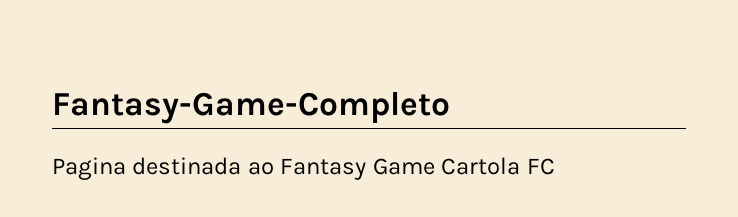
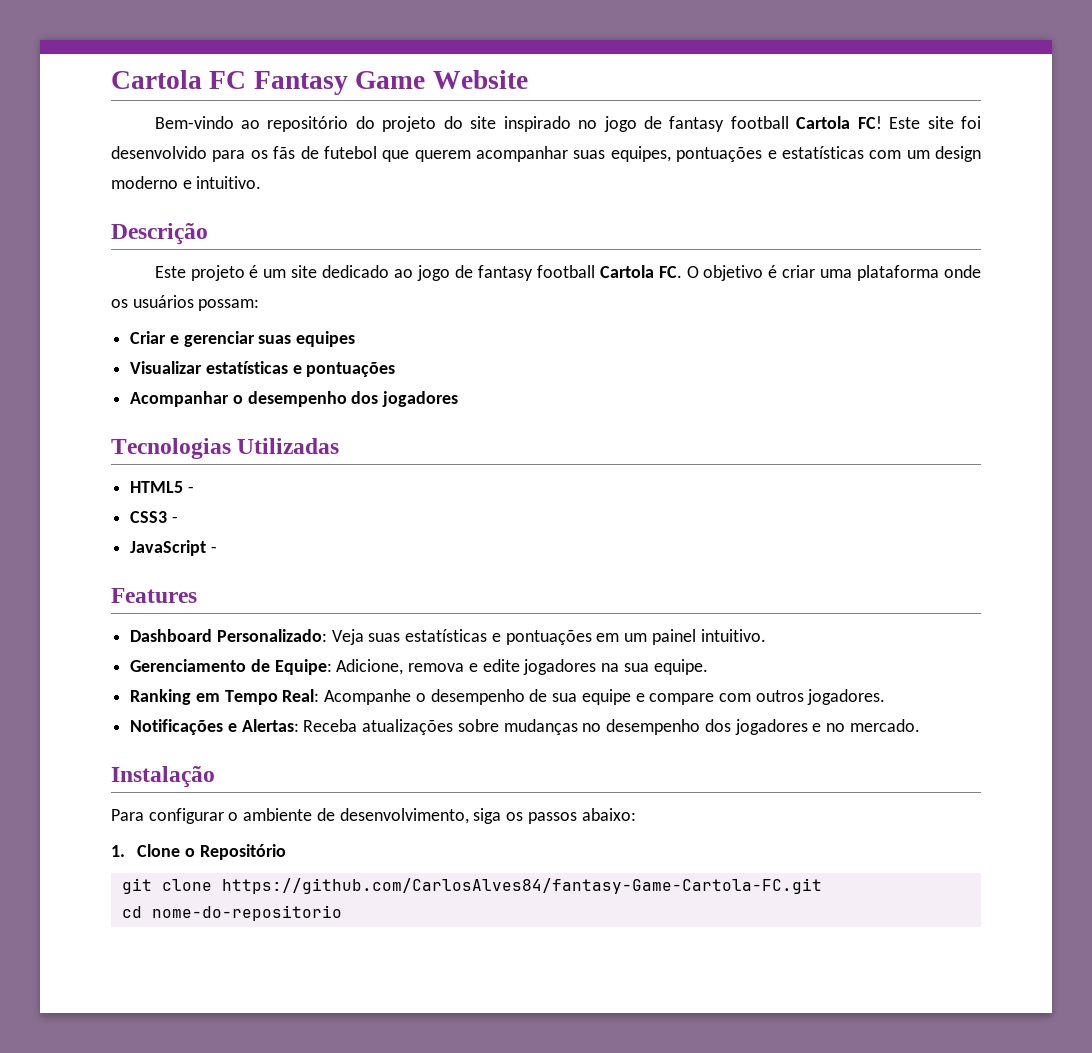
- Fantasy-Game-Completo
- Pagina destinada ao Fantasy Game Cartola FC
+ Cartola FC Fantasy Game Website
+ Bem-vindo ao repositório do projeto do site inspirado no jogo de fantasy football Cartola FC! Este site foi desenvolvido para os fãs de futebol que querem acompanhar suas equipes, pontuações e estatísticas com um design moderno e intuitivo.
+ Descrição
+ Este projeto é um site dedicado ao jogo de fantasy football Cartola FC. O objetivo é criar uma plataforma onde os usuários possam:
+ Criar e gerenciar suas equipes
+ Visualizar estatísticas e pontuações
+ Acompanhar o desempenho dos jogadores
+ Tecnologias Utilizadas
+ HTML5 -
+ CSS3 -
+ JavaScript -
+ Features
+ Dashboard Personalizado: Veja suas estatísticas e pontuações em um painel intuitivo.
+ Gerenciamento de Equipe: Adicione, remova e edite jogadores na sua equipe.
+ Ranking em Tempo Real: Acompanhe o desempenho de sua equipe e compare com outros jogadores.
+ Notificações e Alertas: Receba atualizações sobre mudanças no desempenho dos jogadores e no mercado.
+ Instalação
+ Para configurar o ambiente de desenvolvimento, siga os passos abaixo:
+ 1. Clone o Repositório
+ git clone https://github.com/CarlosAlves84/fantasy-Game-Cartola-FC.git
+ cd nome-do-repositorio

